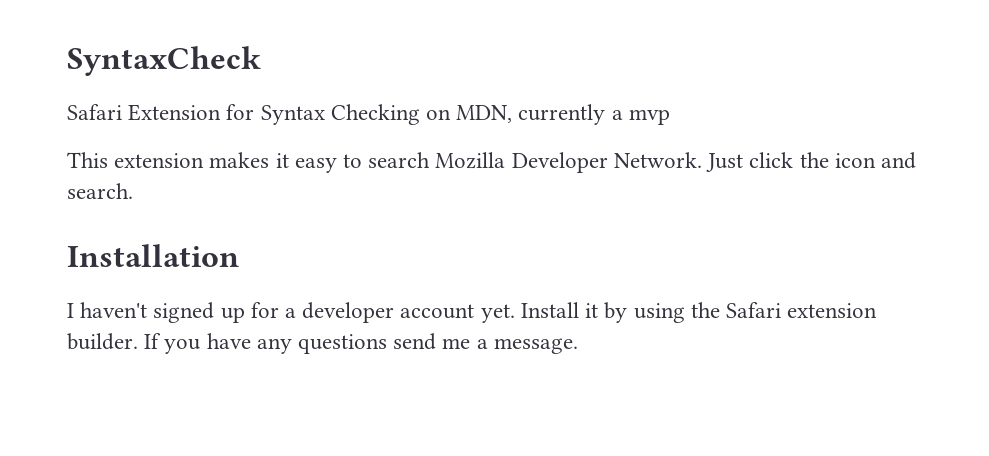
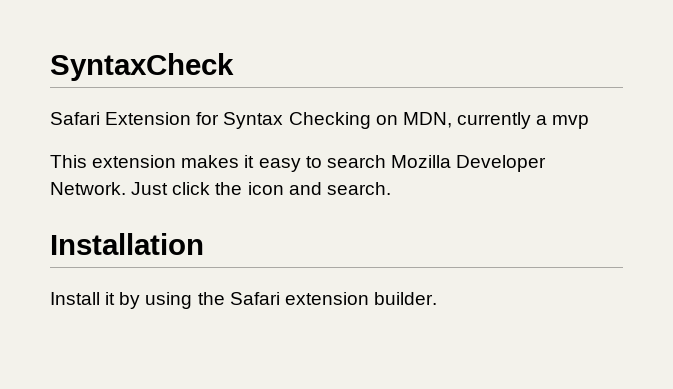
- I haven't signed up for a developer account yet.
- If you have any questions send me a message.

